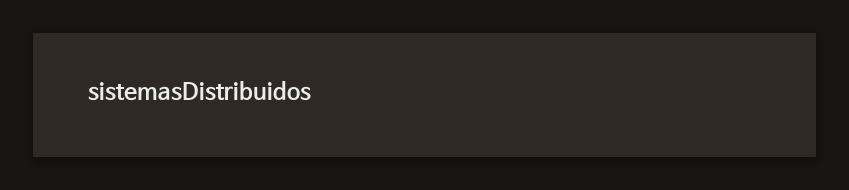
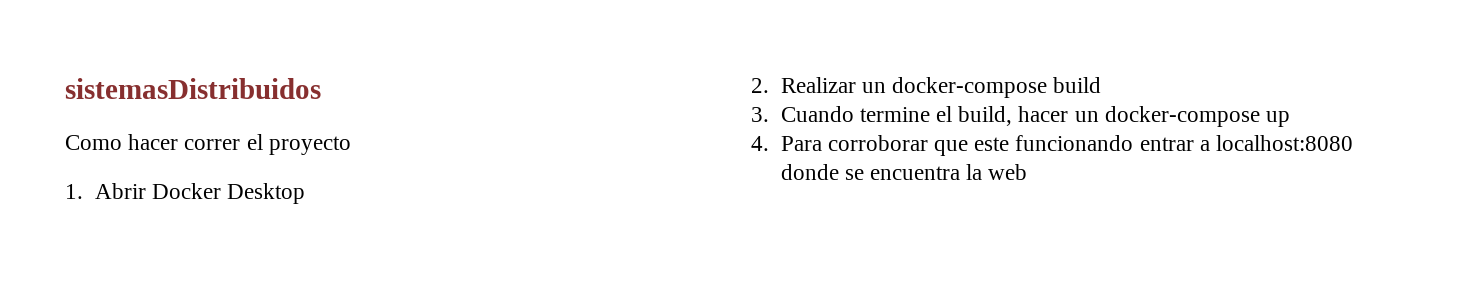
+ Como hacer correr el proyecto
+ 1. Abrir Docker Desktop
+ 2. Realizar un docker-compose build
+ 3. Cuando termine el build, hacer un docker-compose up
+ 4. Para corroborar que este funcionando entrar a localhost:8080 donde se encuentra la web

